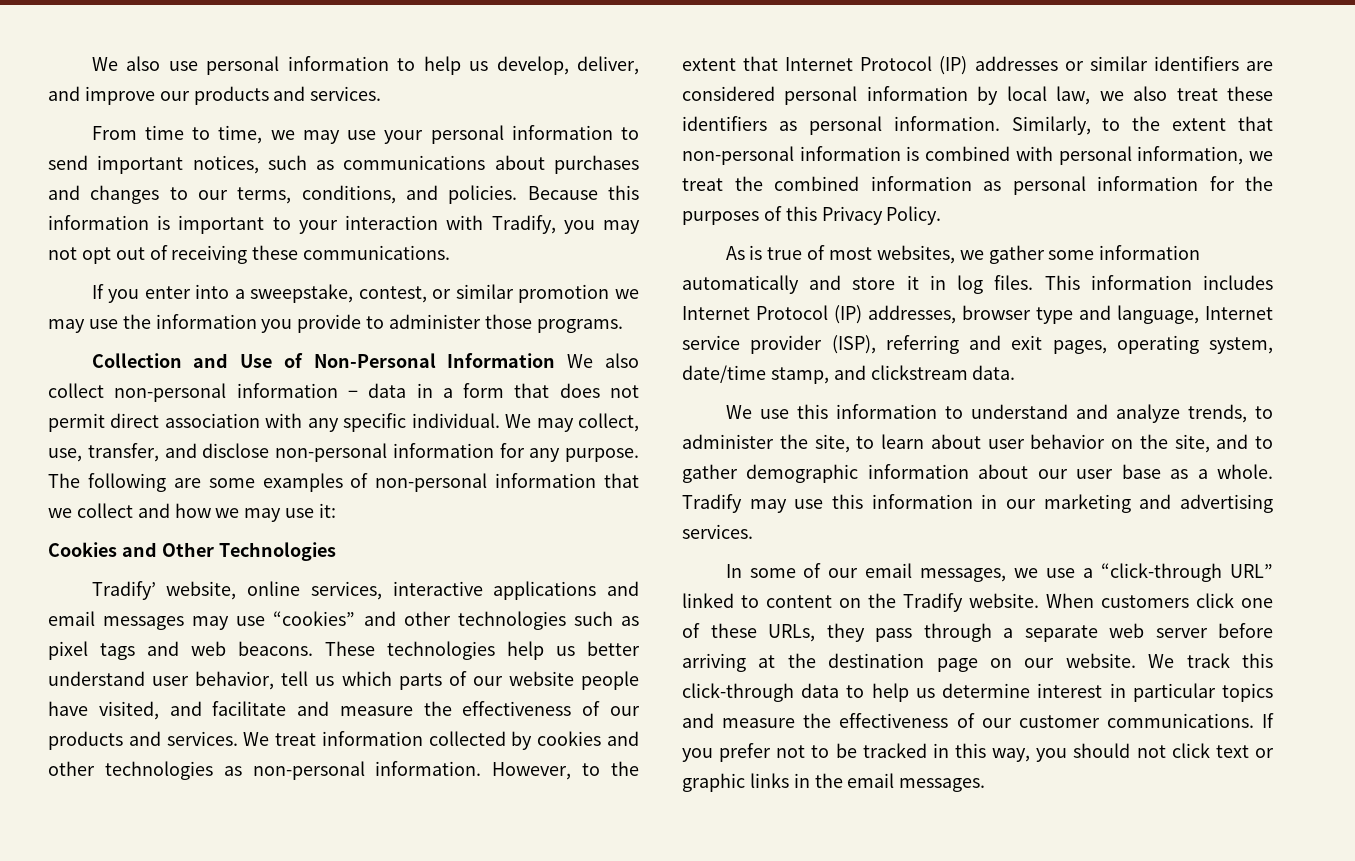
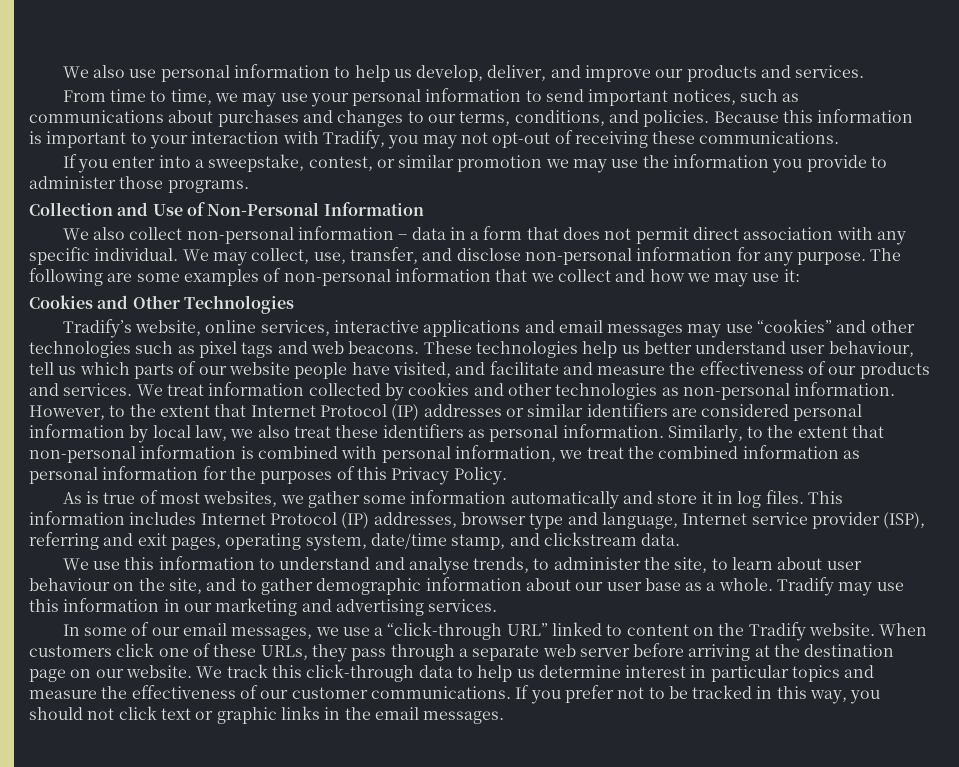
- Because this information is important to your interaction with Tradify, you may not opt out of receiving these communications.
+ Because this information is important to your interaction with Tradify, you may not opt-out of receiving these communications.
- Collection and Use of Non-Personal Information We also collect non-personal information − data in a form that does not permit direct association with any specific individual.
+ Collection and Use of Non-Personal Information
+ We also collect non-personal information − data in a form that does not permit direct association with any specific individual.
- Tradify’ website, online services, interactive applications and email messages may use “cookies” and other technologies such as pixel tags and web beacons.
+ Tradify’s website, online services, interactive applications and email messages may use “cookies” and other technologies such as pixel tags and web beacons.
- These technologies help us better understand user behavior, tell us which parts of our website people have visited, and facilitate and measure the effectiveness of our products and services.
+ These technologies help us better understand user behaviour, tell us which parts of our website people have visited, and facilitate and measure the effectiveness of our products and services.
- We use this information to understand and analyze trends, to administer the site, to learn about user behavior on the site, and to gather demographic information about our user base as a whole.
+ We use this information to understand and analyse trends, to administer the site, to learn about user behaviour on the site, and to gather demographic information about our user base as a whole.

